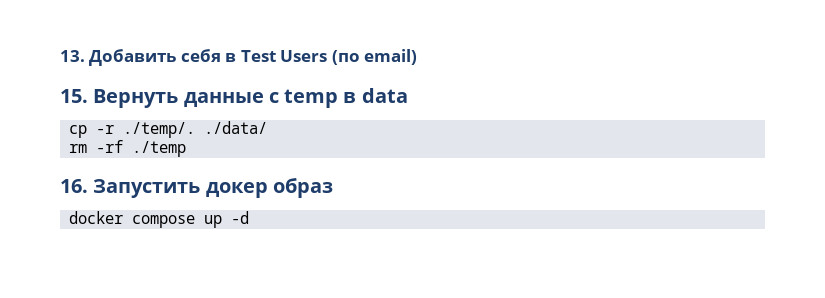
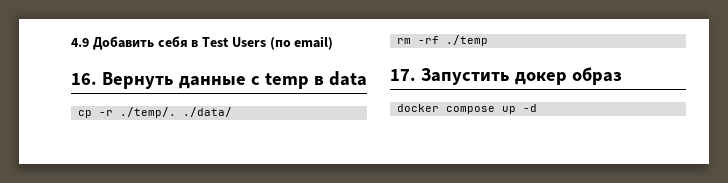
- 13. Добавить себя в Test Users (по email)
+ 4.9 Добавить себя в Test Users (по email)
- 15. Вернуть данные с temp в data
+ 16. Вернуть данные с temp в data
- 16. Запустить докер образ
+ 17. Запустить докер образ

